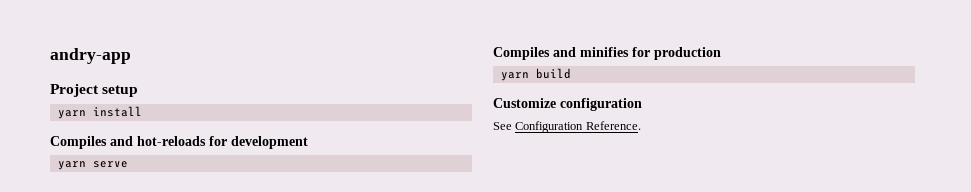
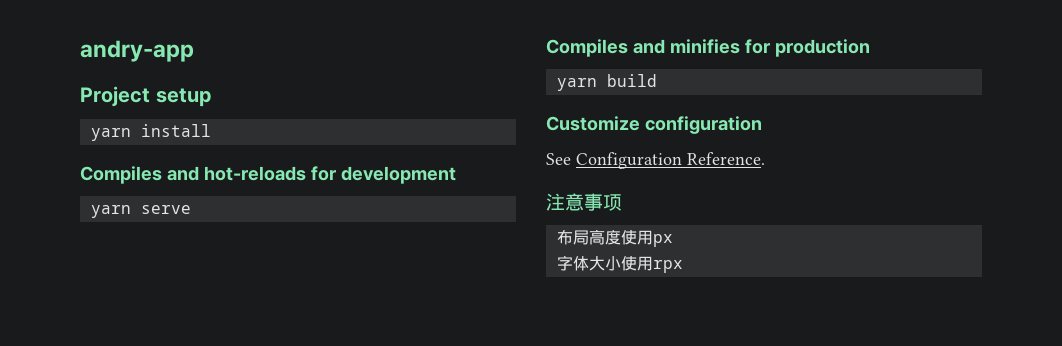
+ 注意事项
+ 布局高度使用px
+ 字体大小使用rpx

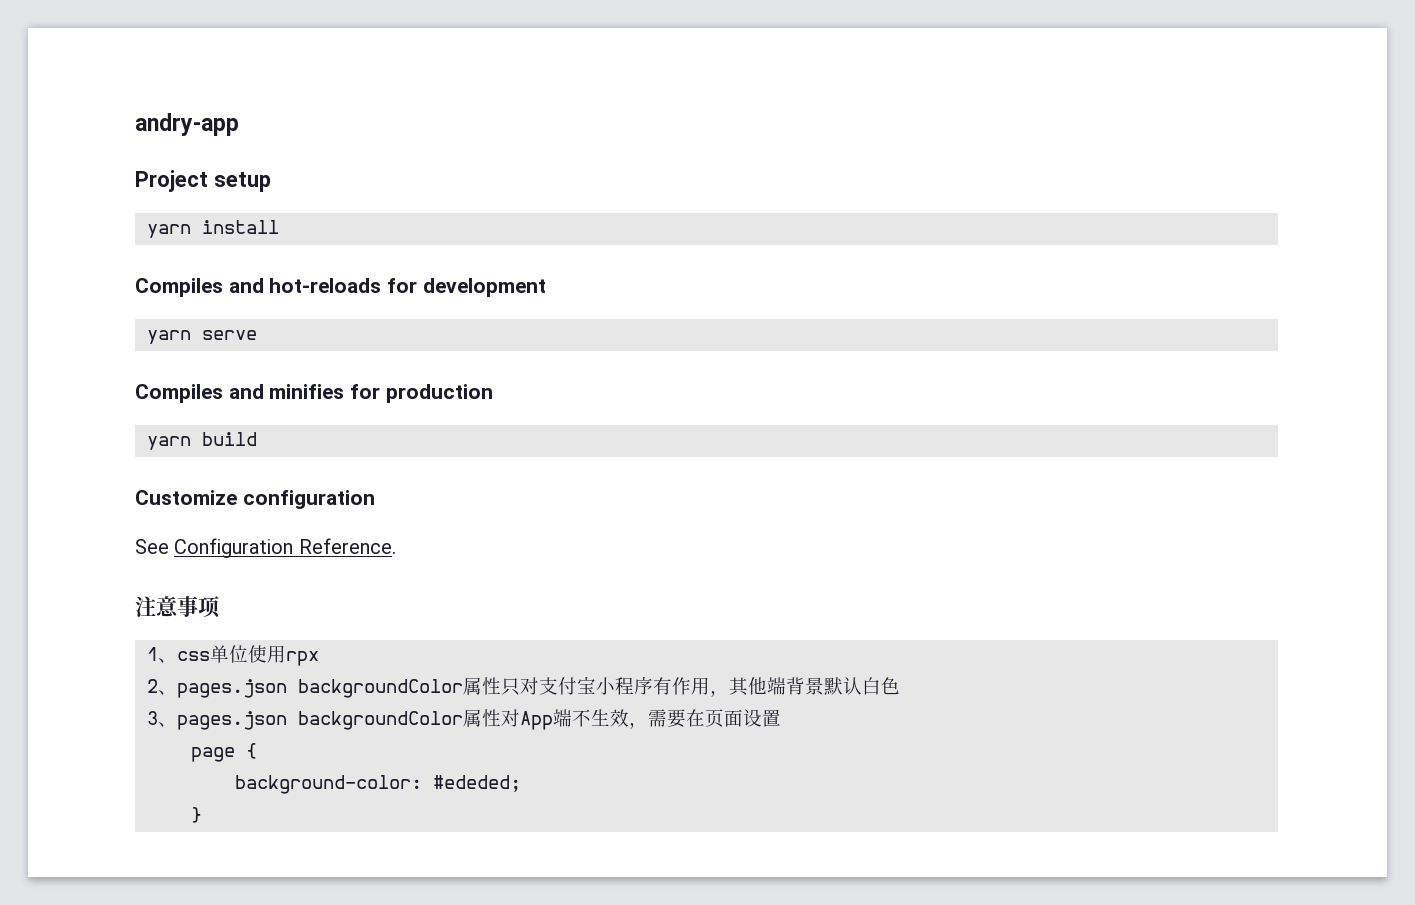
- 布局高度使用px
- 字体大小使用rpx
+ 1、css单位使用rpx
+ 2、pages.json backgroundColor属性只对支付宝小程序有作用，其他端背景默认白色
+ 3、pages.json backgroundColor属性对App端不生效，需要在页面设置
+ page {
+ background-color: #ededed;
+ }

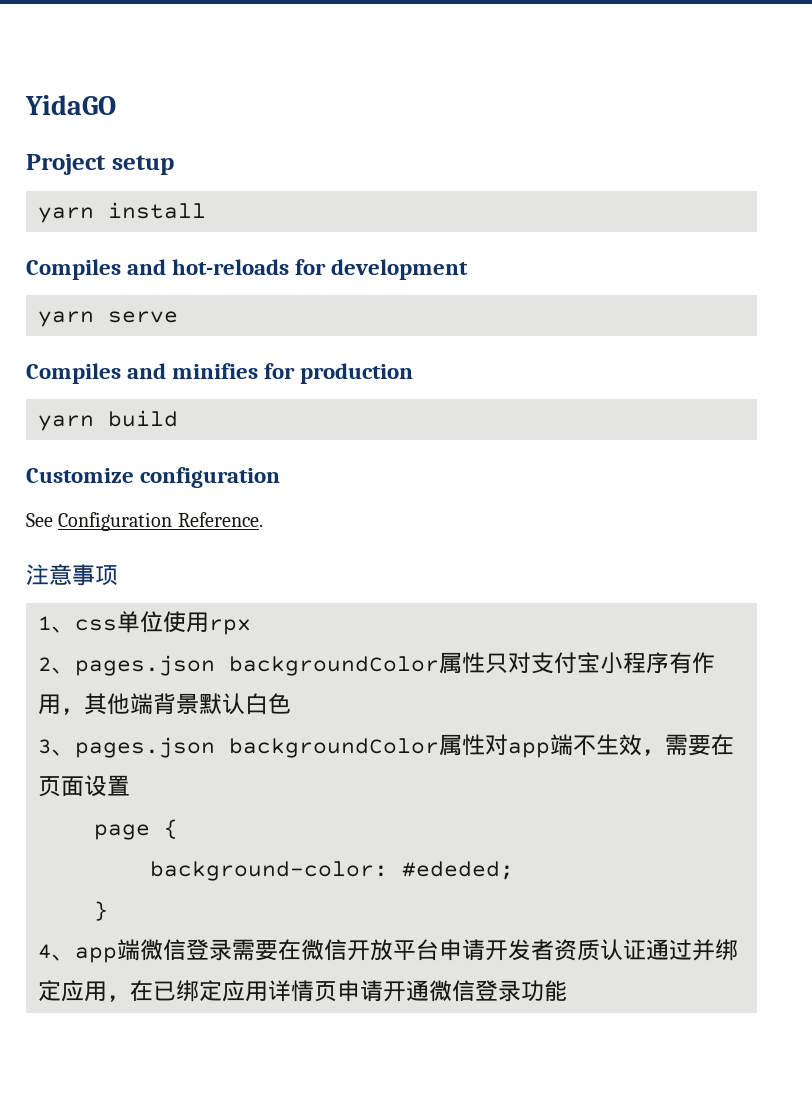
- andry-app
+ YidaGO
- 3、pages.json backgroundColor属性对App端不生效，需要在页面设置
+ 3、pages.json backgroundColor属性对app端不生效，需要在页面设置
+ 4、app端微信登录需要在微信开放平台申请开发者资质认证通过并绑定应用，在已绑定应用详情页申请开通微信登录功能

